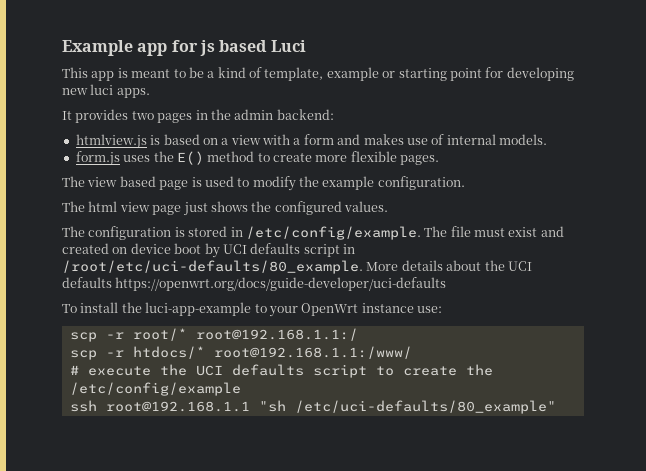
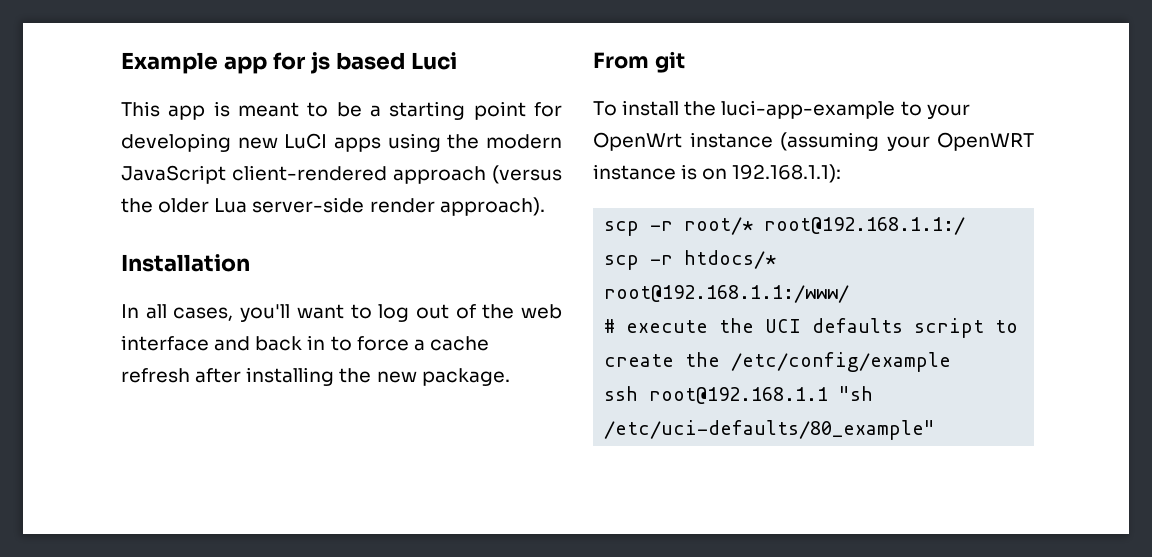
- This app is meant to be a kind of template, example or starting point for developing new luci apps.
- It provides two pages in the admin backend:
- htmlview.js is based on a view with a form and makes use of internal models.
- form.js uses the E() method to create more flexible pages.
- The view based page is used to modify the example configuration.
- The html view page just shows the configured values.
- The configuration is stored in /etc/config/example. The file must exist and created on device boot by UCI defaults script in /root/etc/uci-defaults/80_example. More details about the UCI defaults https://openwrt.org/docs/guide-developer/uci-defaults
+ This app is meant to be a starting point for developing new LuCI apps using the modern JavaScript client-rendered approach (versus the older Lua server-side render approach).
+ Installation
+ In all cases, you'll want to log out of the web interface and back in to force a cache refresh after installing the new package.
+ From git
- To install the luci-app-example to your OpenWrt instance use:
+ To install the luci-app-example to your OpenWrt instance (assuming your OpenWRT instance is on 192.168.1.1):

